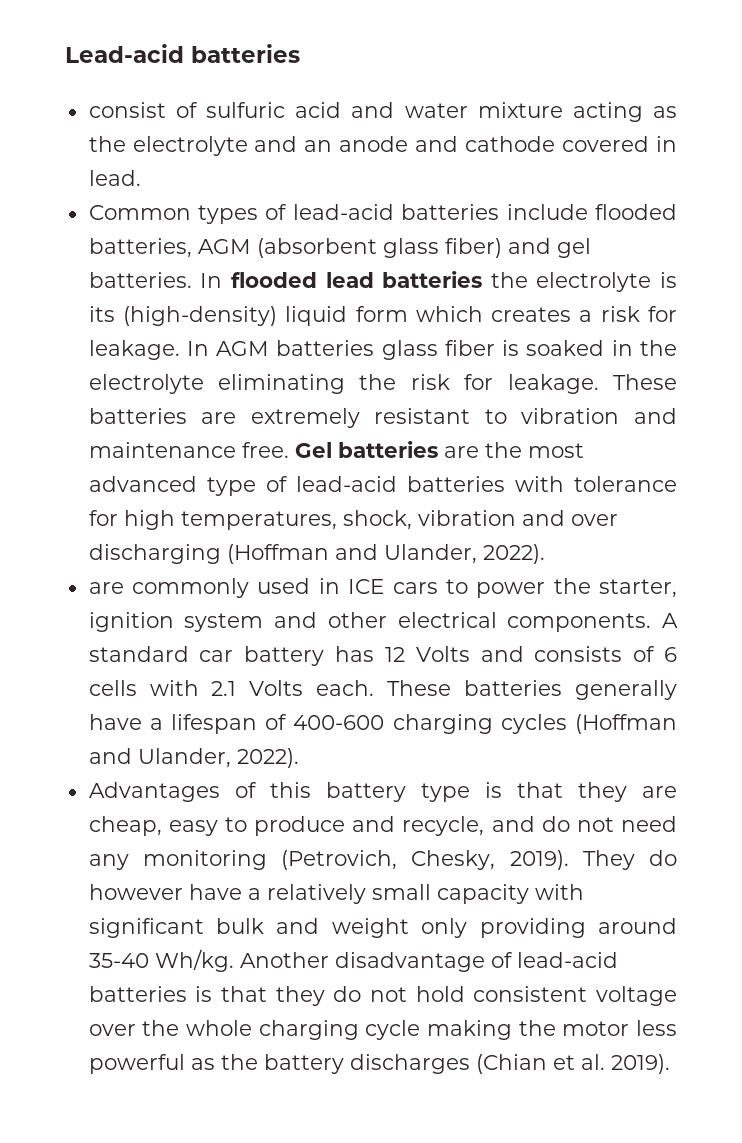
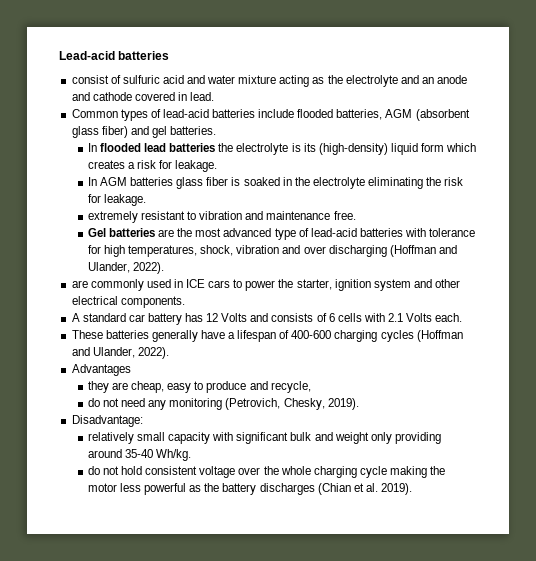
- Common types of lead-acid batteries include flooded batteries, AGM (absorbent glass fiber) and gel batteries. In flooded lead batteries the electrolyte is its (high-density) liquid form which creates a risk for leakage. In AGM batteries glass fiber is soaked in the electrolyte eliminating the risk for leakage. These batteries are extremely resistant to vibration and maintenance free. Gel batteries are the most advanced type of lead-acid batteries with tolerance for high temperatures, shock, vibration and over discharging (Hoffman and Ulander, 2022).
+ Common types of lead-acid batteries include flooded batteries, AGM (absorbent glass fiber) and gel batteries.
+ In flooded lead batteries the electrolyte is its (high-density) liquid form which creates a risk for leakage.
+ In AGM batteries glass fiber is soaked in the electrolyte eliminating the risk for leakage.
+ extremely resistant to vibration and maintenance free.
+ Gel batteries are the most advanced type of lead-acid batteries with tolerance for high temperatures, shock, vibration and over discharging (Hoffman and Ulander, 2022).
- are commonly used in ICE cars to power the starter, ignition system and other electrical components. A standard car battery has 12 Volts and consists of 6 cells with 2.1 Volts each. These batteries generally have a lifespan of 400-600 charging cycles (Hoffman and Ulander, 2022).
+ are commonly used in ICE cars to power the starter, ignition system and other electrical components.
+ A standard car battery has 12 Volts and consists of 6 cells with 2.1 Volts each.
+ These batteries generally have a lifespan of 400-600 charging cycles (Hoffman and Ulander, 2022).
- Advantages of this battery type is that they are cheap, easy to produce and recycle, and do not need any monitoring (Petrovich, Chesky, 2019). They do however have a relatively small capacity with significant bulk and weight only providing around 35-40 Wh/kg. Another disadvantage of lead-acid batteries is that they do not hold consistent voltage over the whole charging cycle making the motor less powerful as the battery discharges (Chian et al. 2019).
+ Advantages
+ they are cheap, easy to produce and recycle,
+ do not need any monitoring (Petrovich, Chesky, 2019).
+ Disadvantage:
+ relatively small capacity with significant bulk and weight only providing around 35-40 Wh/kg.
+ do not hold consistent voltage over the whole charging cycle making the motor less powerful as the battery discharges (Chian et al. 2019).

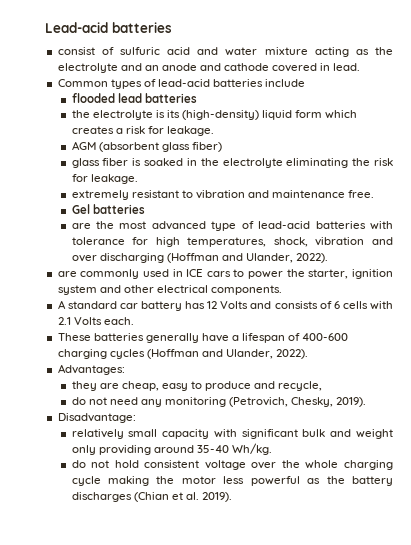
- Common types of lead-acid batteries include flooded batteries, AGM (absorbent glass fiber) and gel batteries.
- In flooded lead batteries the electrolyte is its (high-density) liquid form which creates a risk for leakage.
+ Common types of lead-acid batteries include
+ flooded lead batteries
+ the electrolyte is its (high-density) liquid form which creates a risk for leakage.
- In AGM batteries glass fiber is soaked in the electrolyte eliminating the risk for leakage.
+ AGM (absorbent glass fiber)
+ glass fiber is soaked in the electrolyte eliminating the risk for leakage.
- Gel batteries are the most advanced type of lead-acid batteries with tolerance for high temperatures, shock, vibration and over discharging (Hoffman and Ulander, 2022).
+ Gel batteries
+ are the most advanced type of lead-acid batteries with tolerance for high temperatures, shock, vibration and over discharging (Hoffman and Ulander, 2022).
- Advantages
+ Advantages:

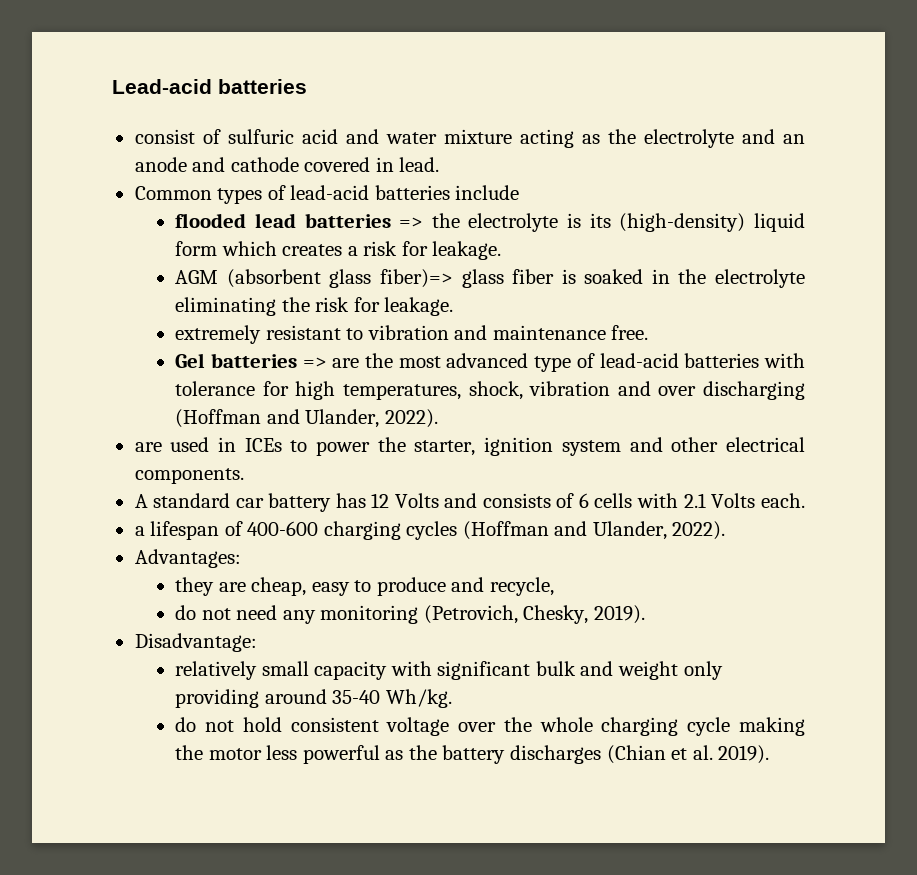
- flooded lead batteries
- the electrolyte is its (high-density) liquid form which creates a risk for leakage.
+ flooded lead batteries => the electrolyte is its (high-density) liquid form which creates a risk for leakage.
- AGM (absorbent glass fiber)
- glass fiber is soaked in the electrolyte eliminating the risk for leakage.
+ AGM (absorbent glass fiber)=> glass fiber is soaked in the electrolyte eliminating the risk for leakage.
- Gel batteries
- are the most advanced type of lead-acid batteries with tolerance for high temperatures, shock, vibration and over discharging (Hoffman and Ulander, 2022).
+ Gel batteries => are the most advanced type of lead-acid batteries with tolerance for high temperatures, shock, vibration and over discharging (Hoffman and Ulander, 2022).
- are commonly used in ICE cars to power the starter, ignition system and other electrical components.
+ are used in ICEs to power the starter, ignition system and other electrical components.
- These batteries generally have a lifespan of 400-600 charging cycles (Hoffman and Ulander, 2022).
+ a lifespan of 400-600 charging cycles (Hoffman and Ulander, 2022).

